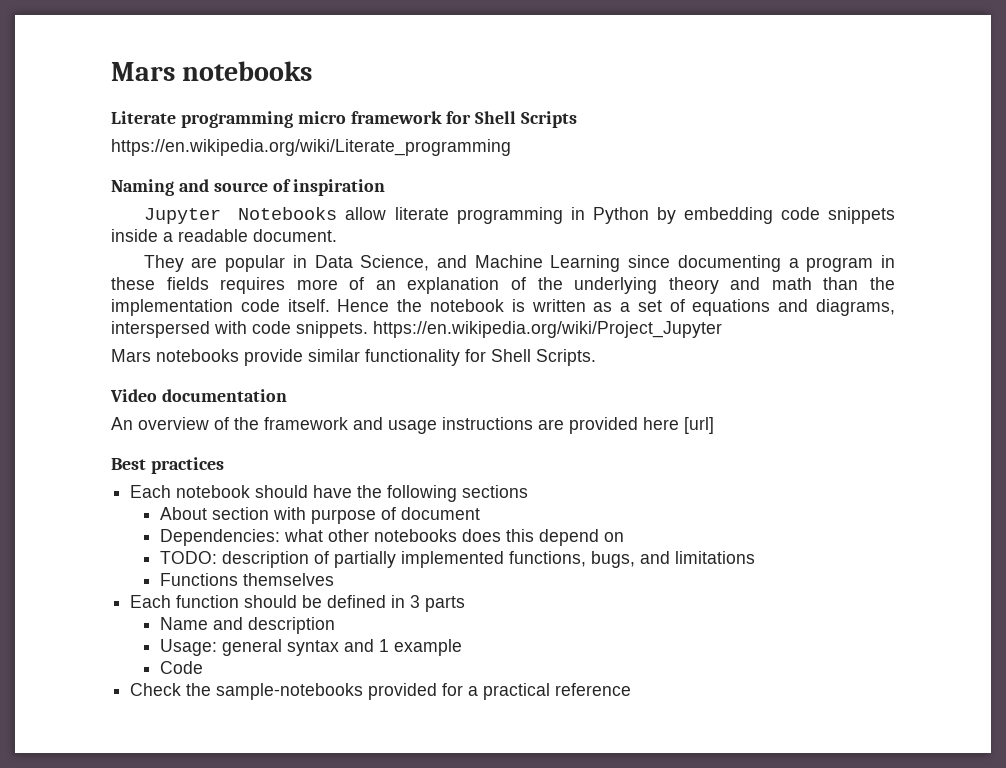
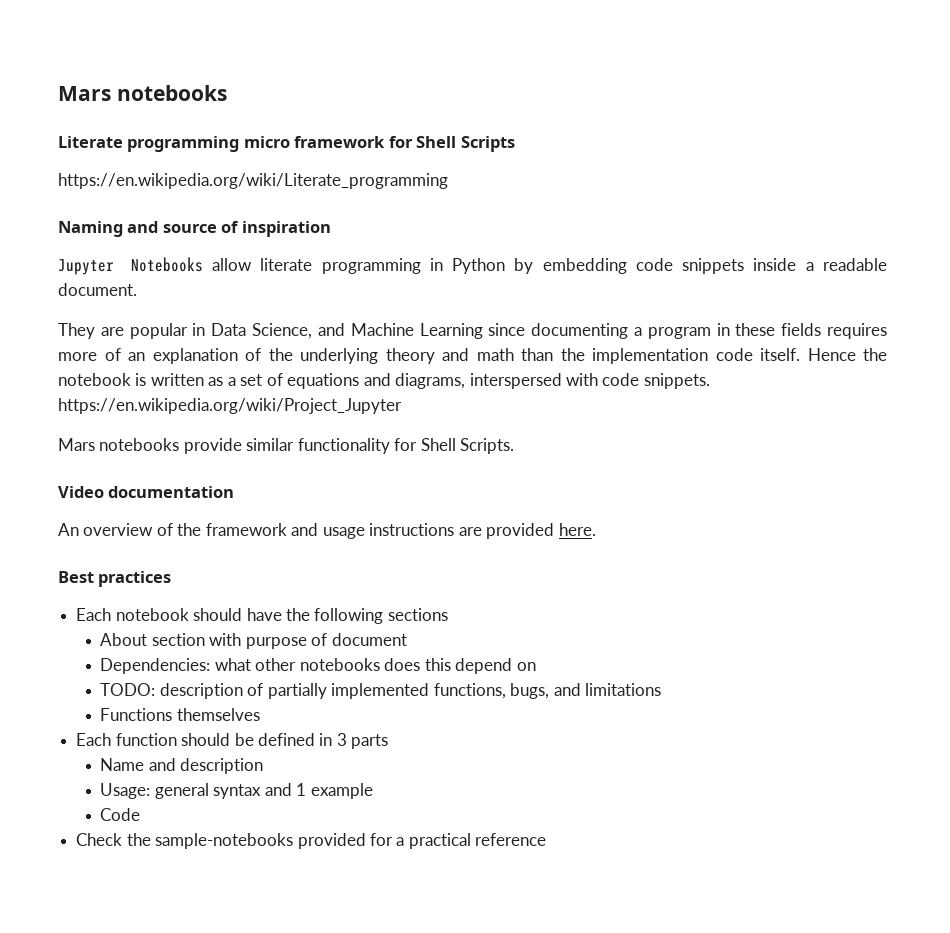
- An overview of the framework and usage instructions are provided here [url]
+ An overview of the framework and usage instructions are provided here.

